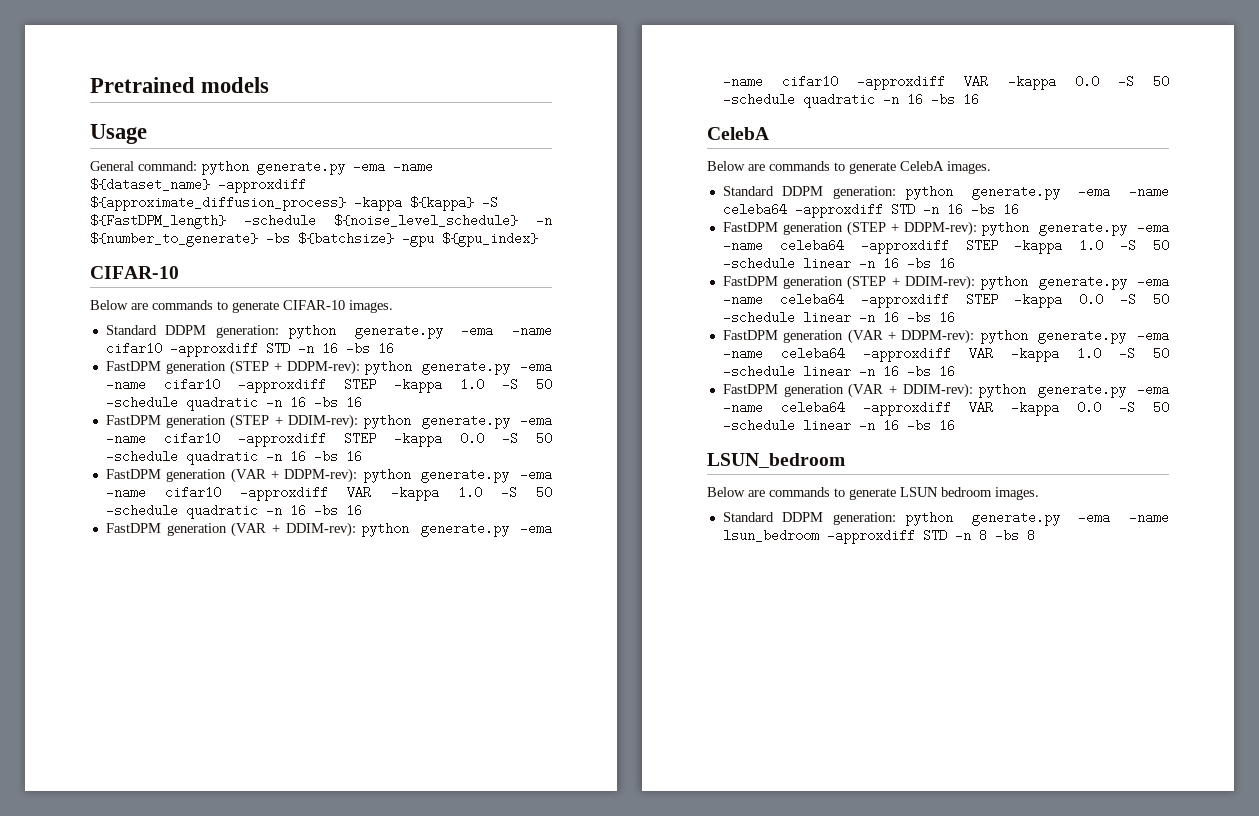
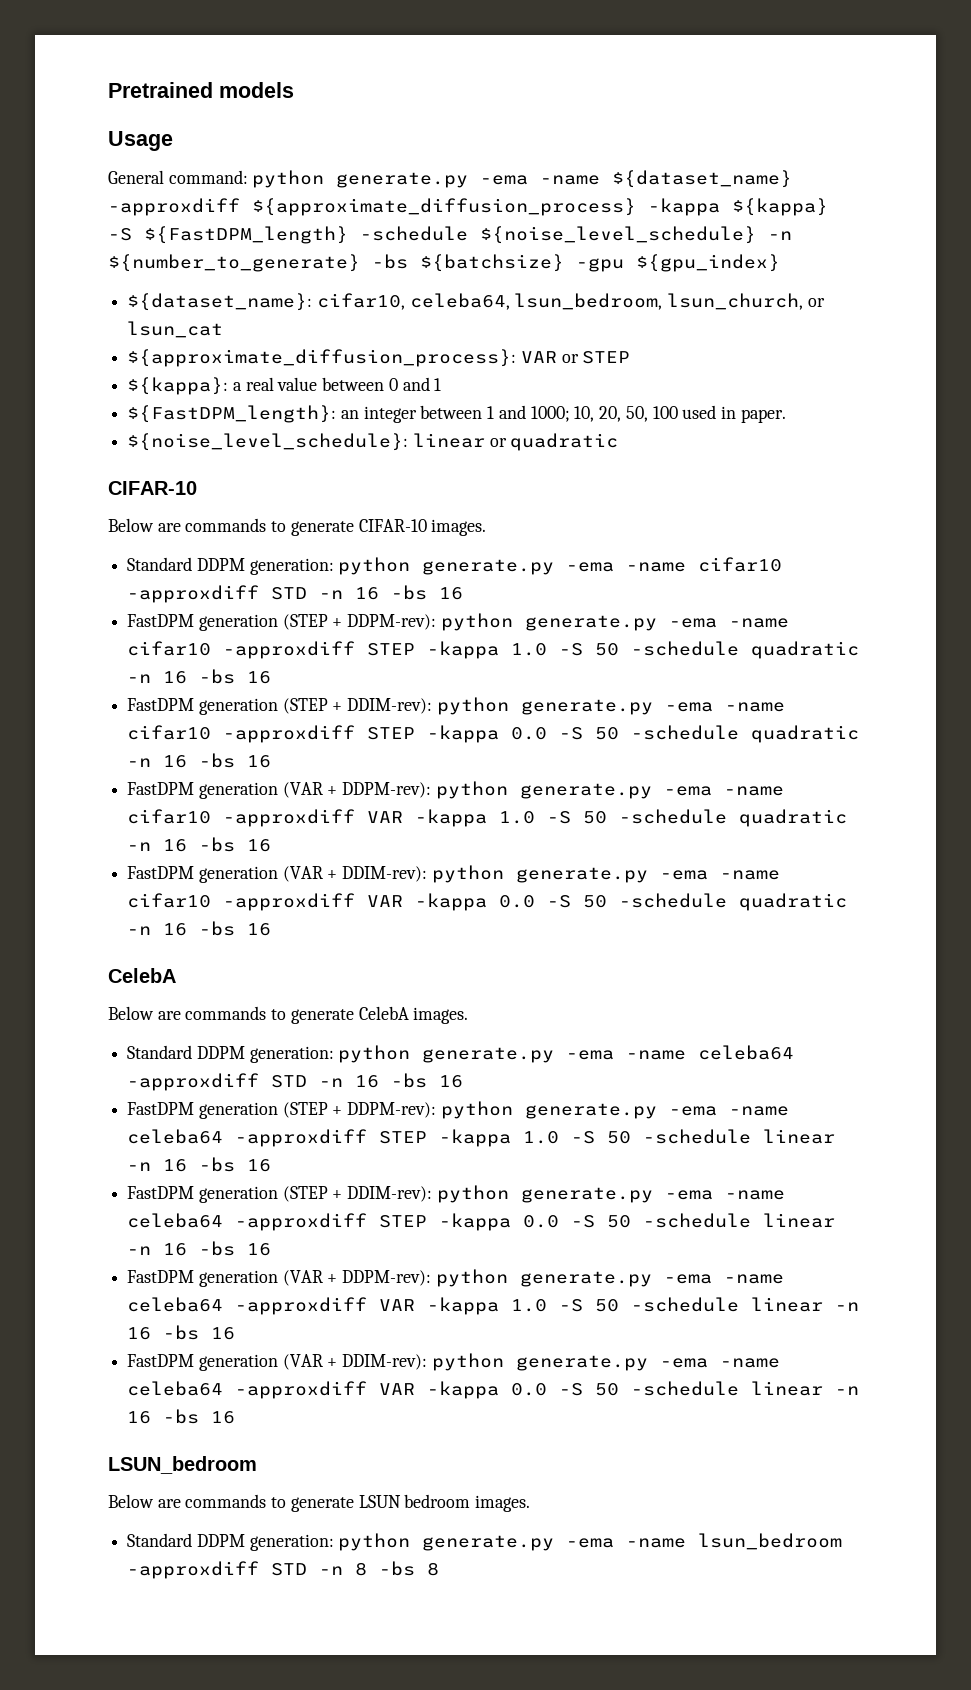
+ ${dataset_name}: cifar10, celeba64, lsun_bedroom, lsun_church, or lsun_cat
+ ${approximate_diffusion_process}: VAR or STEP
+ ${kappa}: a real value between 0 and 1
+ ${FastDPM_length}: an integer between 1 and 1000; 10, 20, 50, 100 used in paper.
+ ${noise_level_schedule}: linear or quadratic

